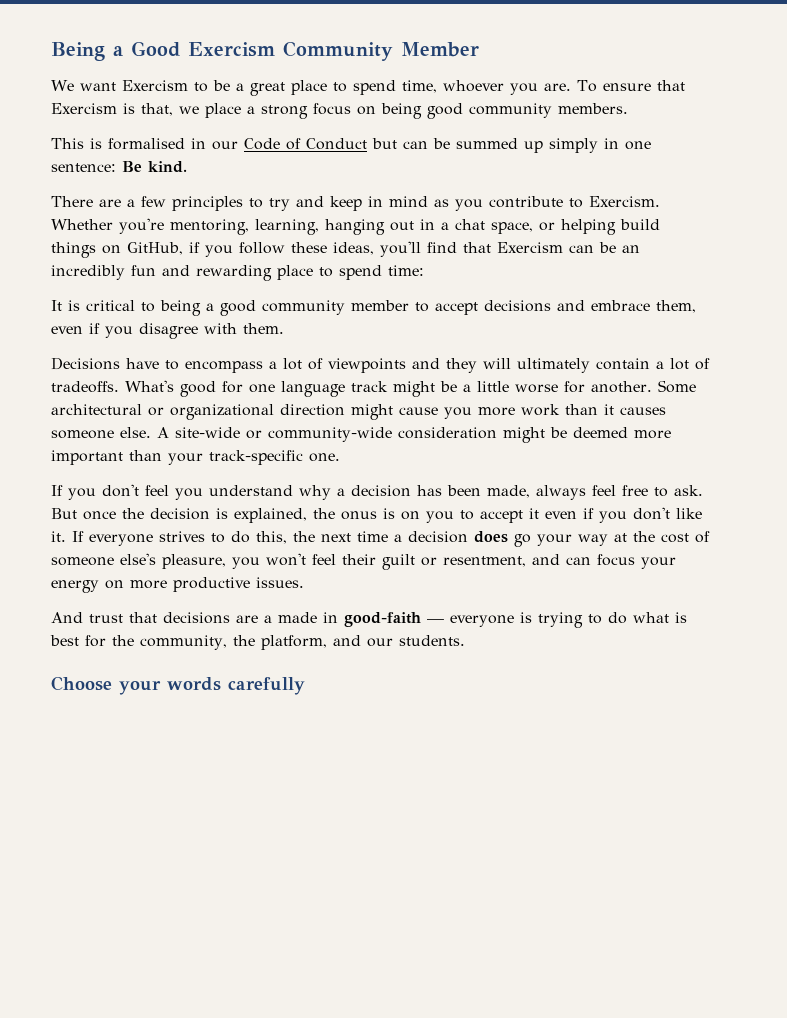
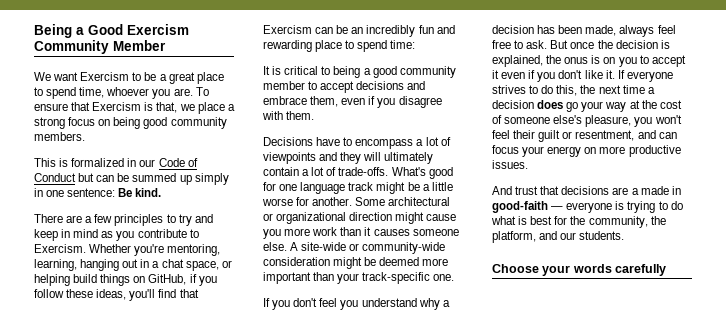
- This is formalised in our Code of Conduct but can be summed up simply in one sentence: Be kind.
+ This is formalized in our Code of Conduct but can be summed up simply in one sentence: Be kind.
- Decisions have to encompass a lot of viewpoints and they will ultimately contain a lot of tradeoffs.
+ Decisions have to encompass a lot of viewpoints and they will ultimately contain a lot of trade-offs.

